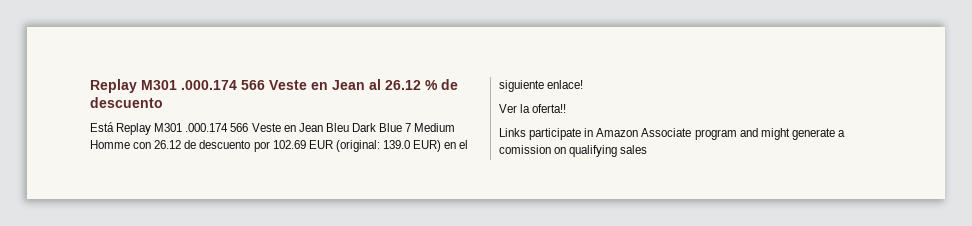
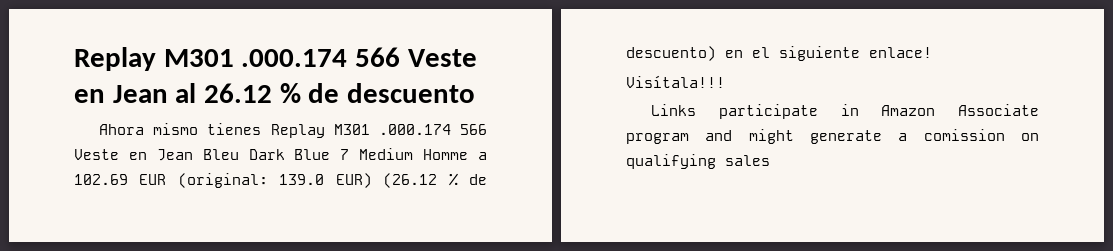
- Está Replay M301 .000.174 566 Veste en Jean Bleu Dark Blue 7 Medium Homme con 26.12 de descuento por 102.69 EUR (original: 139.0 EUR) en el siguiente enlace!
+ Ahora mismo tienes Replay M301 .000.174 566 Veste en Jean Bleu Dark Blue 7 Medium Homme a 102.69 EUR (original: 139.0 EUR) (26.12 % de descuento) en el siguiente enlace!
- Ver la oferta!!
+ Visítala!!!

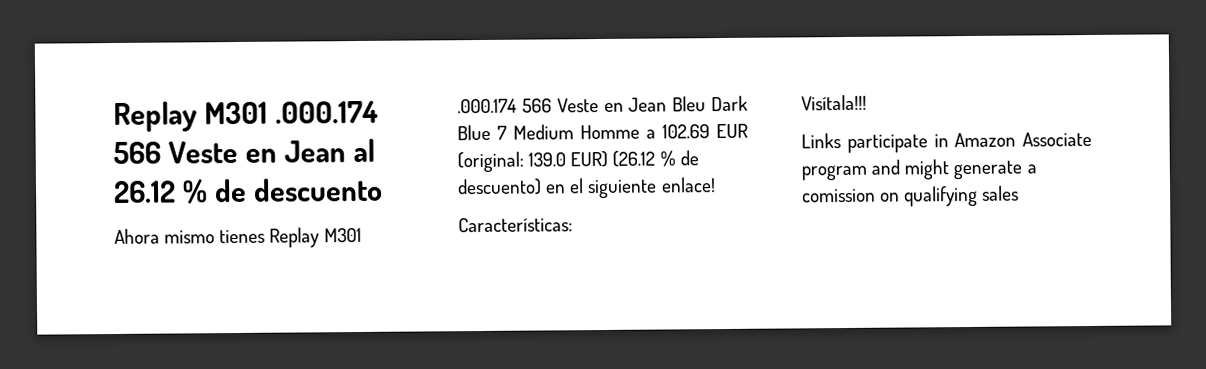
+ Características:

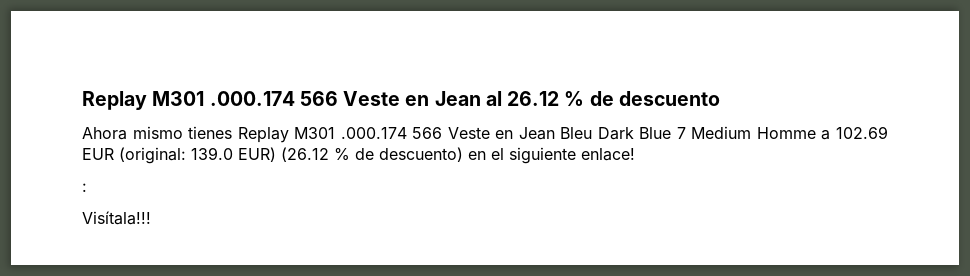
- Características:
+ :
- Links participate in Amazon Associate program and might generate a comission on qualifying sales

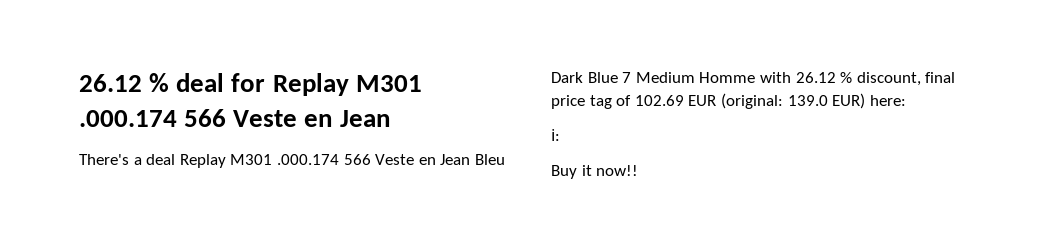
- Replay M301 .000.174 566 Veste en Jean al 26.12 % de descuento
- Ahora mismo tienes Replay M301 .000.174 566 Veste en Jean Bleu Dark Blue 7 Medium Homme a 102.69 EUR (original: 139.0 EUR) (26.12 % de descuento) en el siguiente enlace!
- :
- Visítala!!!
+ 26.12 % deal for Replay M301 .000.174 566 Veste en Jean
+ There's a deal Replay M301 .000.174 566 Veste en Jean Bleu Dark Blue 7 Medium Homme with 26.12 % discount, final price tag of 102.69 EUR (original: 139.0 EUR) here:
+ ℹ:
+ Buy it now!!

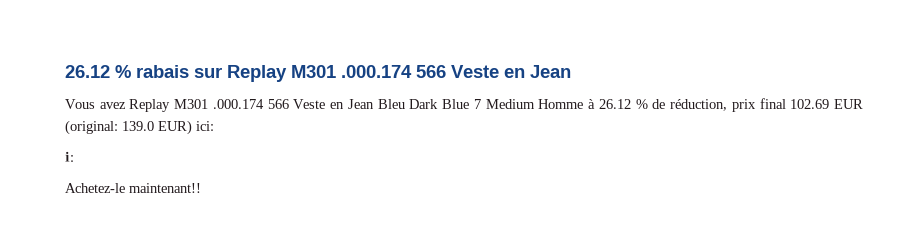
- 26.12 % deal for Replay M301 .000.174 566 Veste en Jean
+ 26.12 % rabais sur Replay M301 .000.174 566 Veste en Jean
- There's a deal Replay M301 .000.174 566 Veste en Jean Bleu Dark Blue 7 Medium Homme with 26.12 % discount, final price tag of 102.69 EUR (original: 139.0 EUR) here:
+ Vous avez Replay M301 .000.174 566 Veste en Jean Bleu Dark Blue 7 Medium Homme à 26.12 % de réduction, prix final 102.69 EUR (original: 139.0 EUR) ici:
- Buy it now!!
+ Achetez-le maintenant!!

